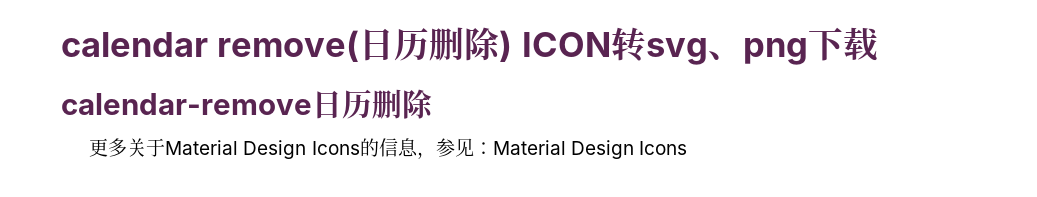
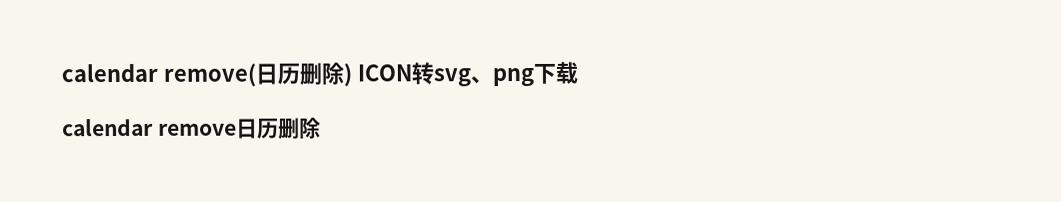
- calendar-remove日历删除
- 更多关于Material Design Icons的信息，参见：Material Design Icons
+ calendar remove日历删除

